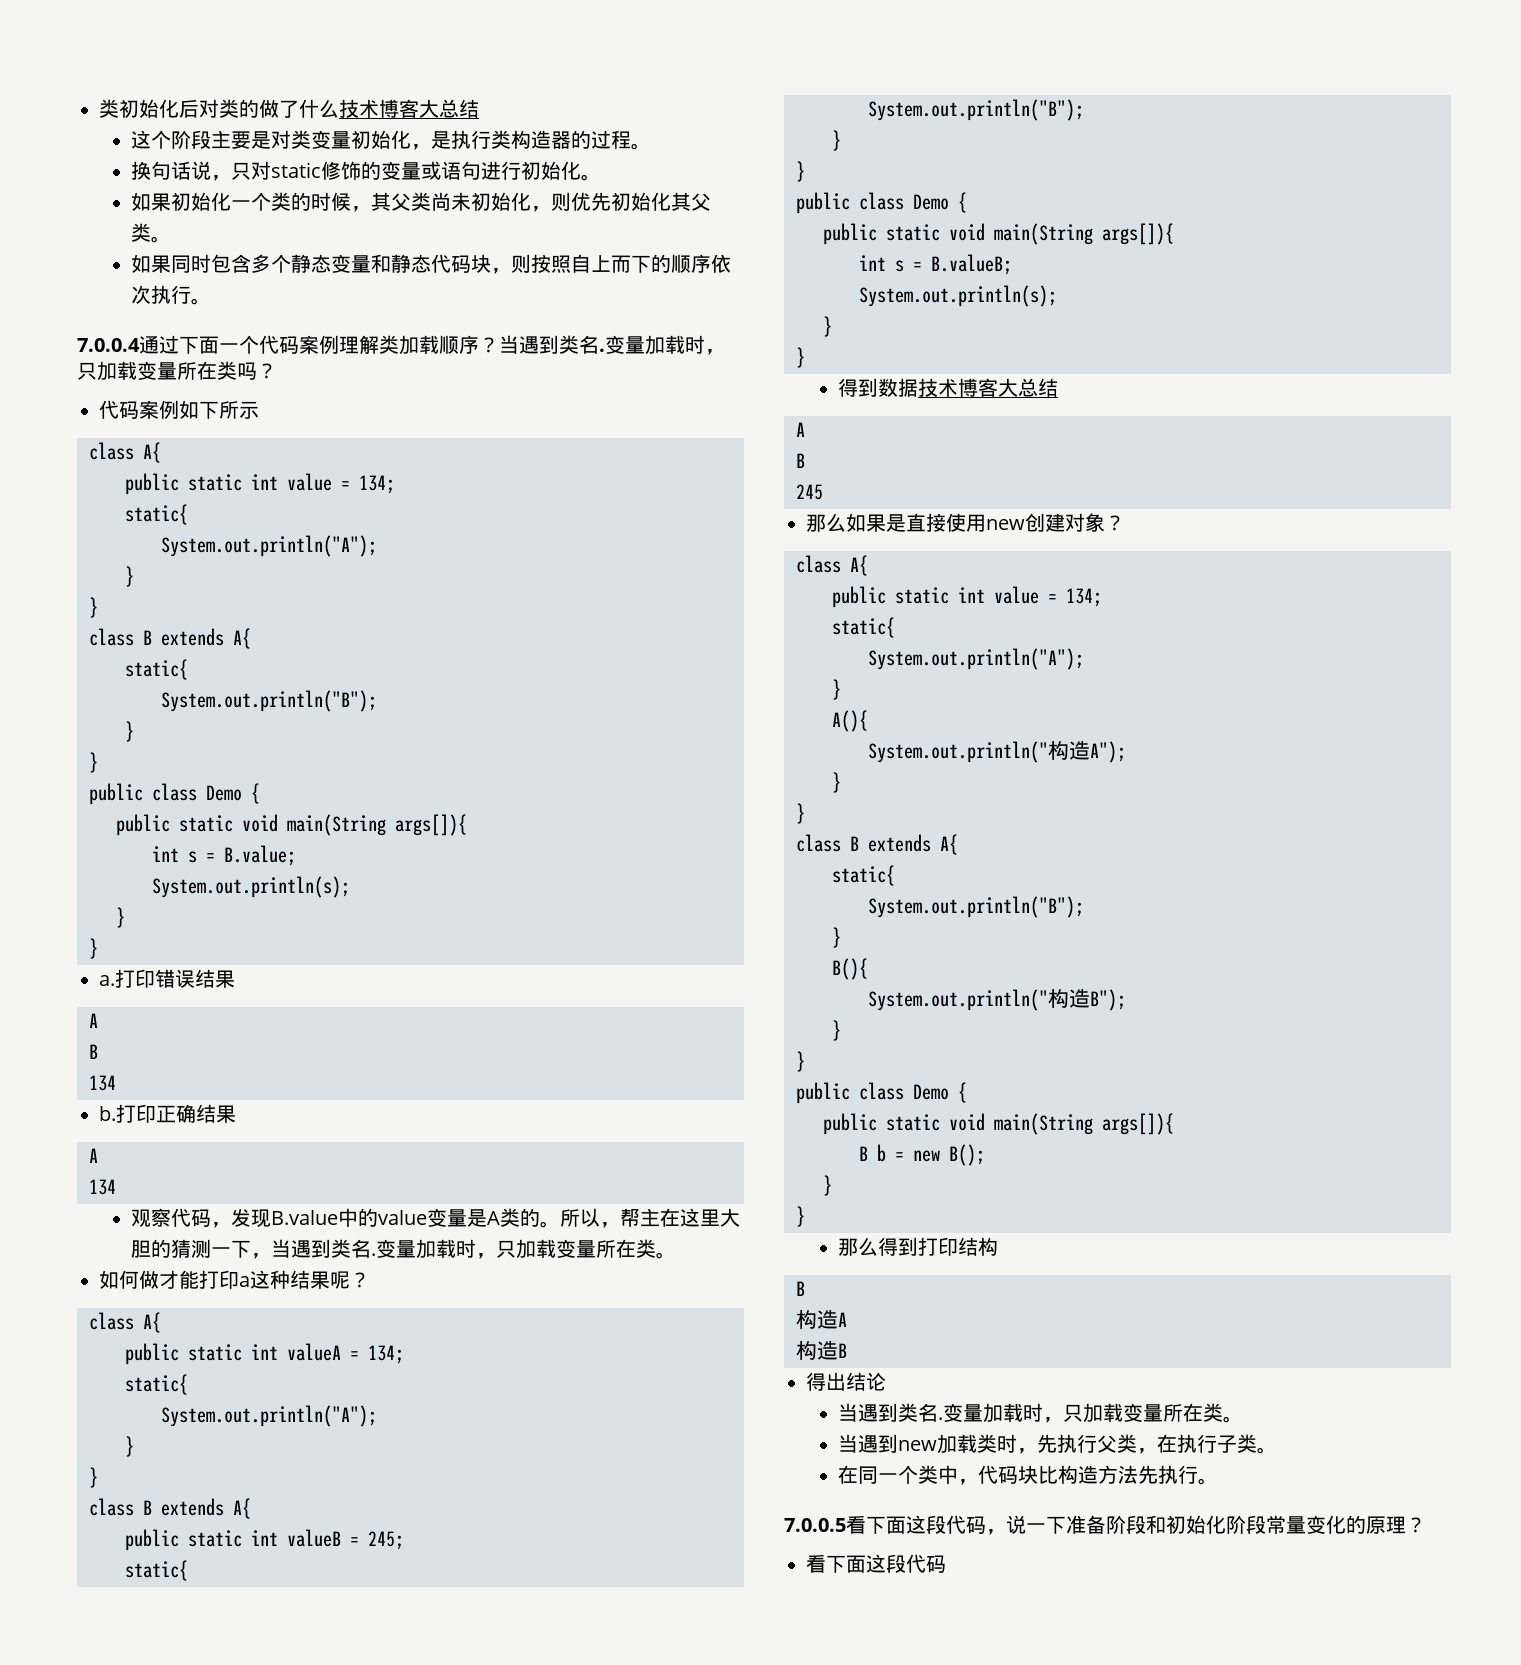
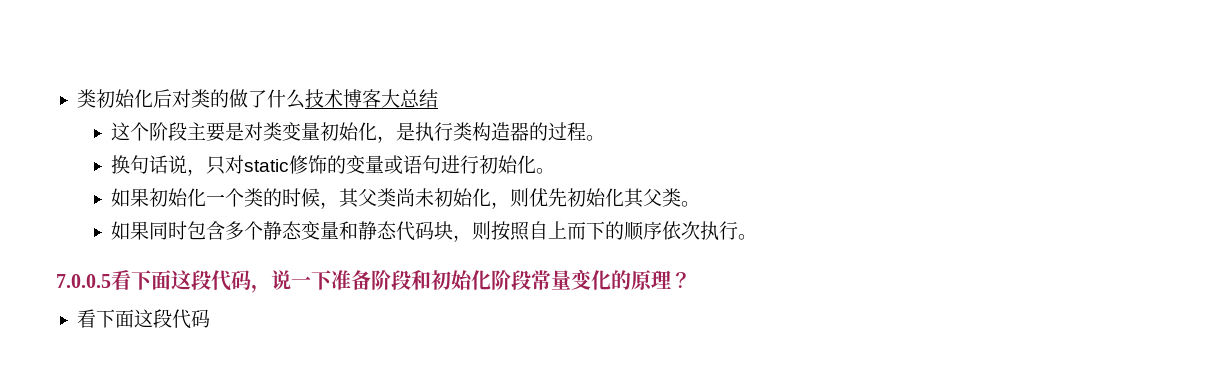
- 7.0.0.4通过下面一个代码案例理解类加载顺序？当遇到类名.变量加载时，只加载变量所在类吗？
- 代码案例如下所示
- class A{
- public static int value = 134;
- static{
- System.out.println("A");
- }
- }
- class B extends A{
- static{
- System.out.println("B");
- }
- }
- public class Demo {
- public static void main(String args[]){
- int s = B.value;
- System.out.println(s);
- }
- }
- a.打印错误结果
- A
- B
- 134
- b.打印正确结果
- A
- 134
- 观察代码，发现B.value中的value变量是A类的。所以，帮主在这里大胆的猜测一下，当遇到类名.变量加载时，只加载变量所在类。
- 如何做才能打印a这种结果呢？
- class A{
- public static int valueA = 134;
- static{
- System.out.println("A");
- }
- }
- class B extends A{
- public static int valueB = 245;
- static{
- System.out.println("B");
- }
- }
- public class Demo {
- public static void main(String args[]){
- int s = B.valueB;
- System.out.println(s);
- }
- }
- 得到数据技术博客大总结
- A
- B
- 245
- 那么如果是直接使用new创建对象？
- class A{
- public static int value = 134;
- static{
- System.out.println("A");
- }
- A(){
- System.out.println("构造A");
- }
- }
- class B extends A{
- static{
- System.out.println("B");
- }
- B(){
- System.out.println("构造B");
- }
- }
- public class Demo {
- public static void main(String args[]){
- B b = new B();
- }
- }
- 那么得到打印结构
- B
- 构造A
- 构造B
- 得出结论
- 当遇到类名.变量加载时，只加载变量所在类。
- 当遇到new加载类时，先执行父类，在执行子类。
- 在同一个类中，代码块比构造方法先执行。

